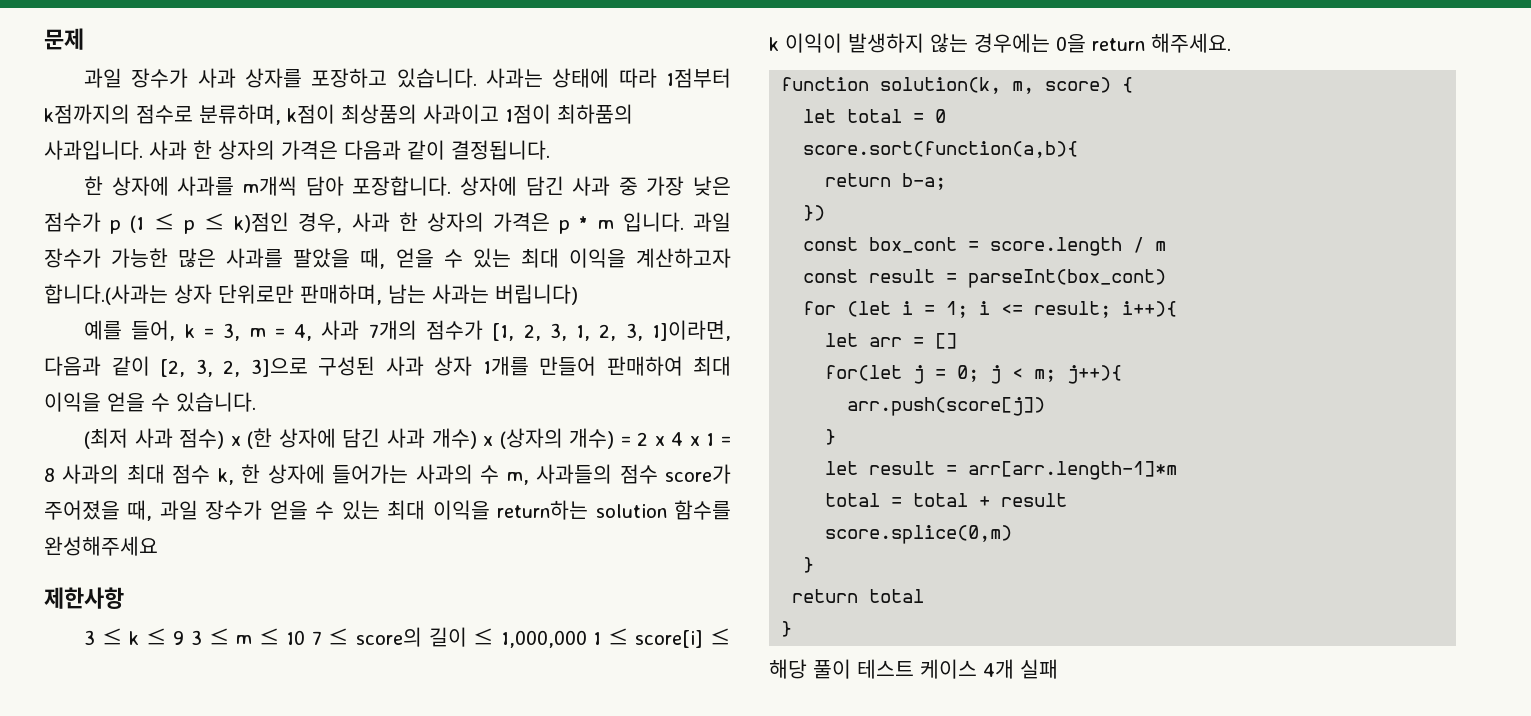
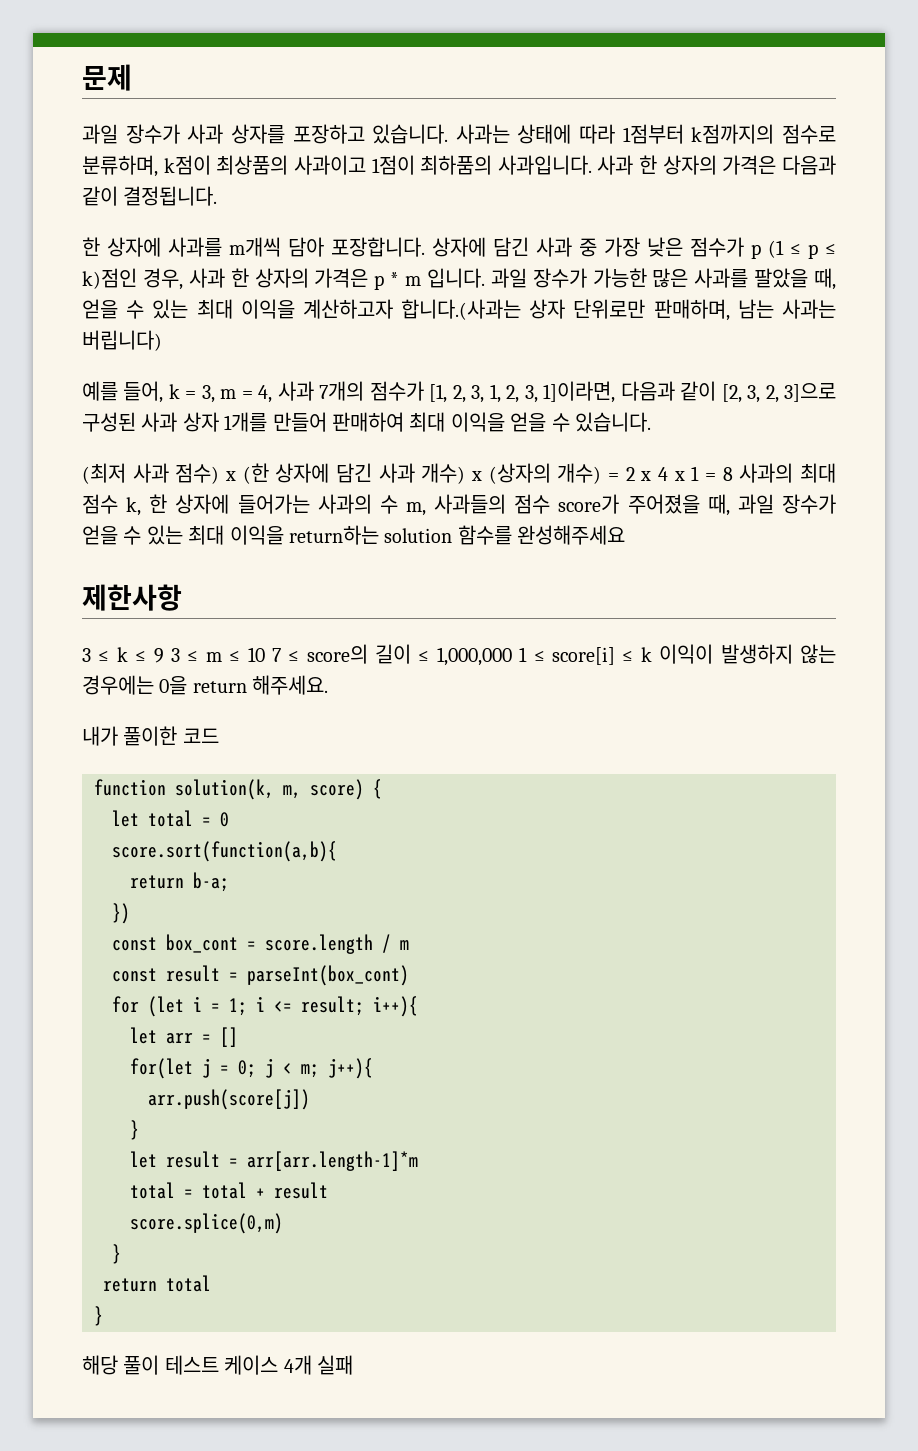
+ 내가 풀이한 코드

